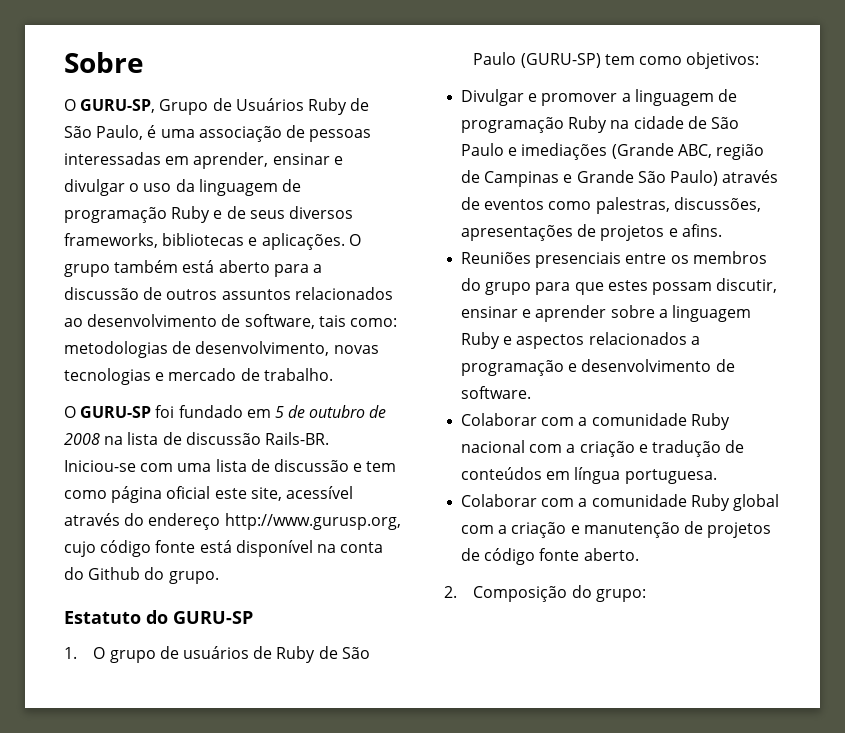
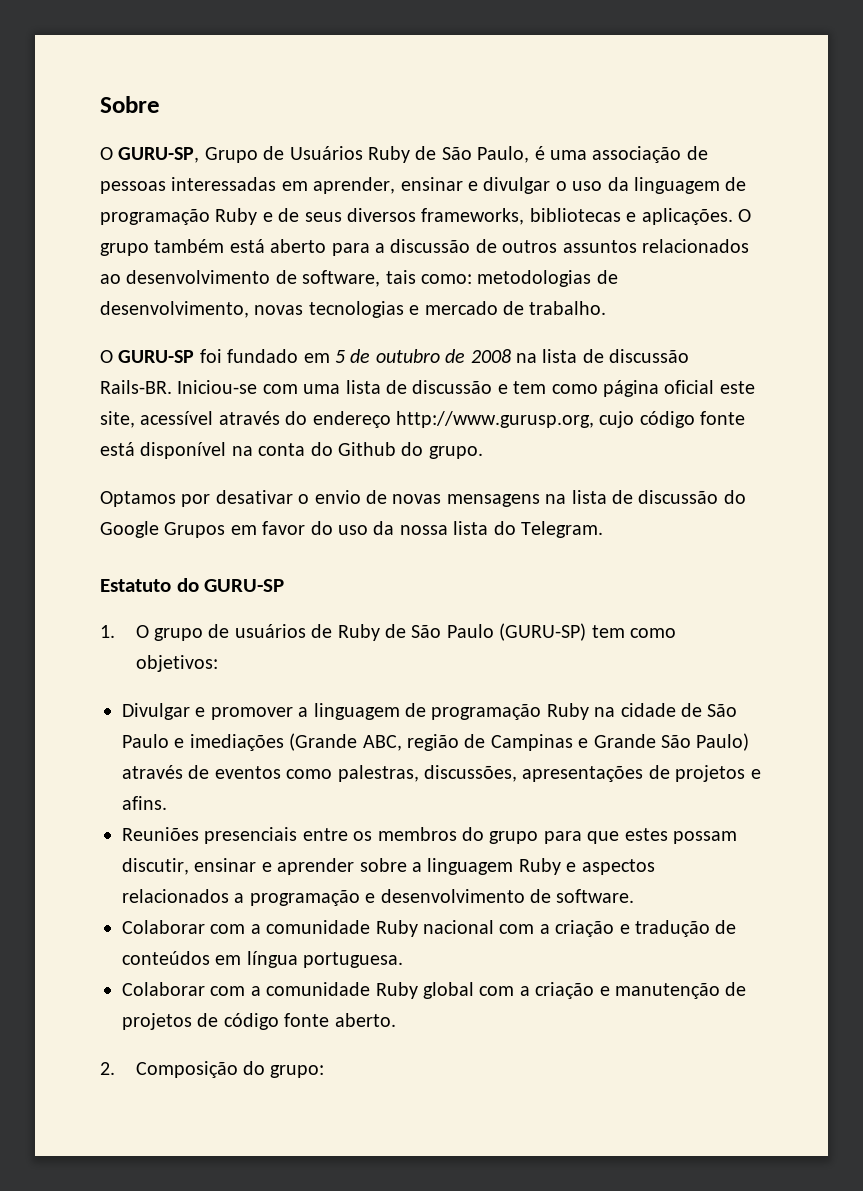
+ Optamos por desativar o envio de novas mensagens na lista de discussão do Google Grupos em favor do uso da nossa lista do Telegram.

